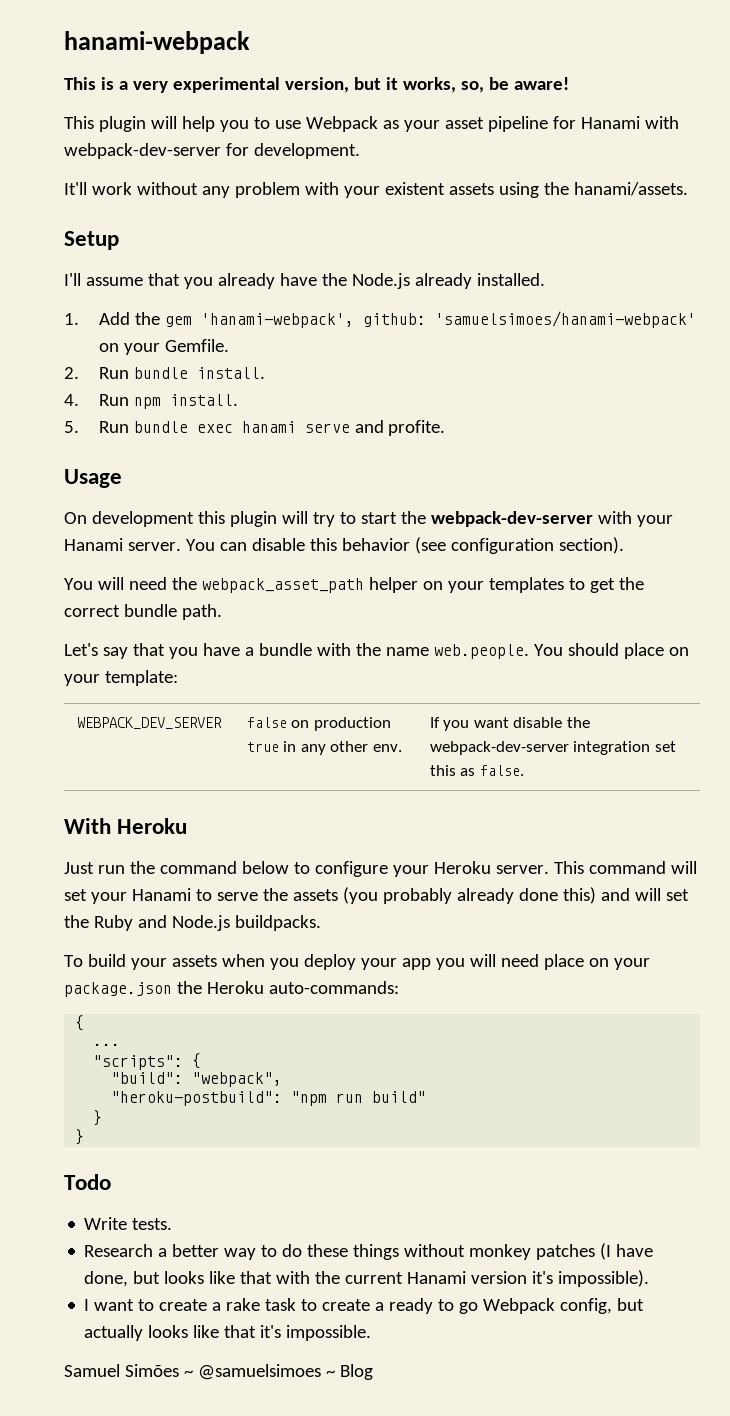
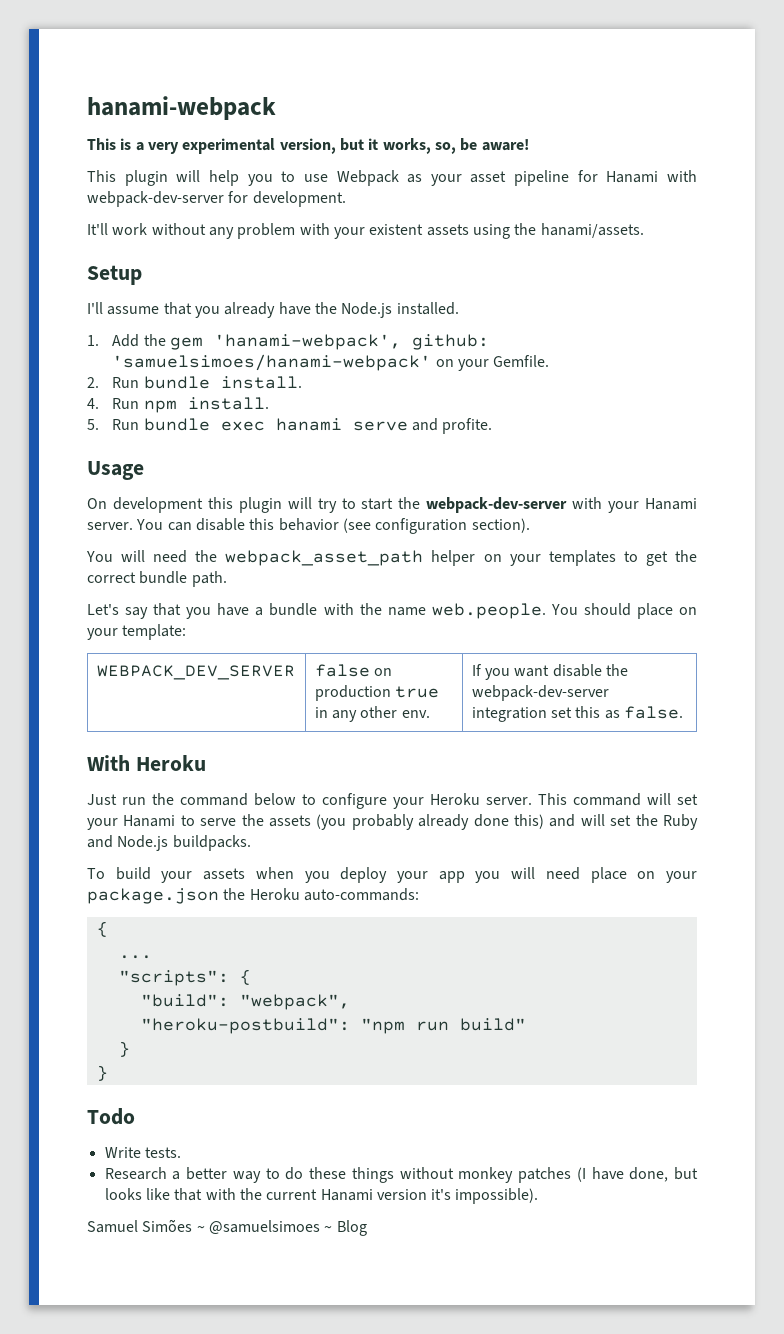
- I'll assume that you already have the Node.js already installed.
+ I'll assume that you already have the Node.js installed.
- I want to create a rake task to create a ready to go Webpack config, but actually looks like that it's impossible.

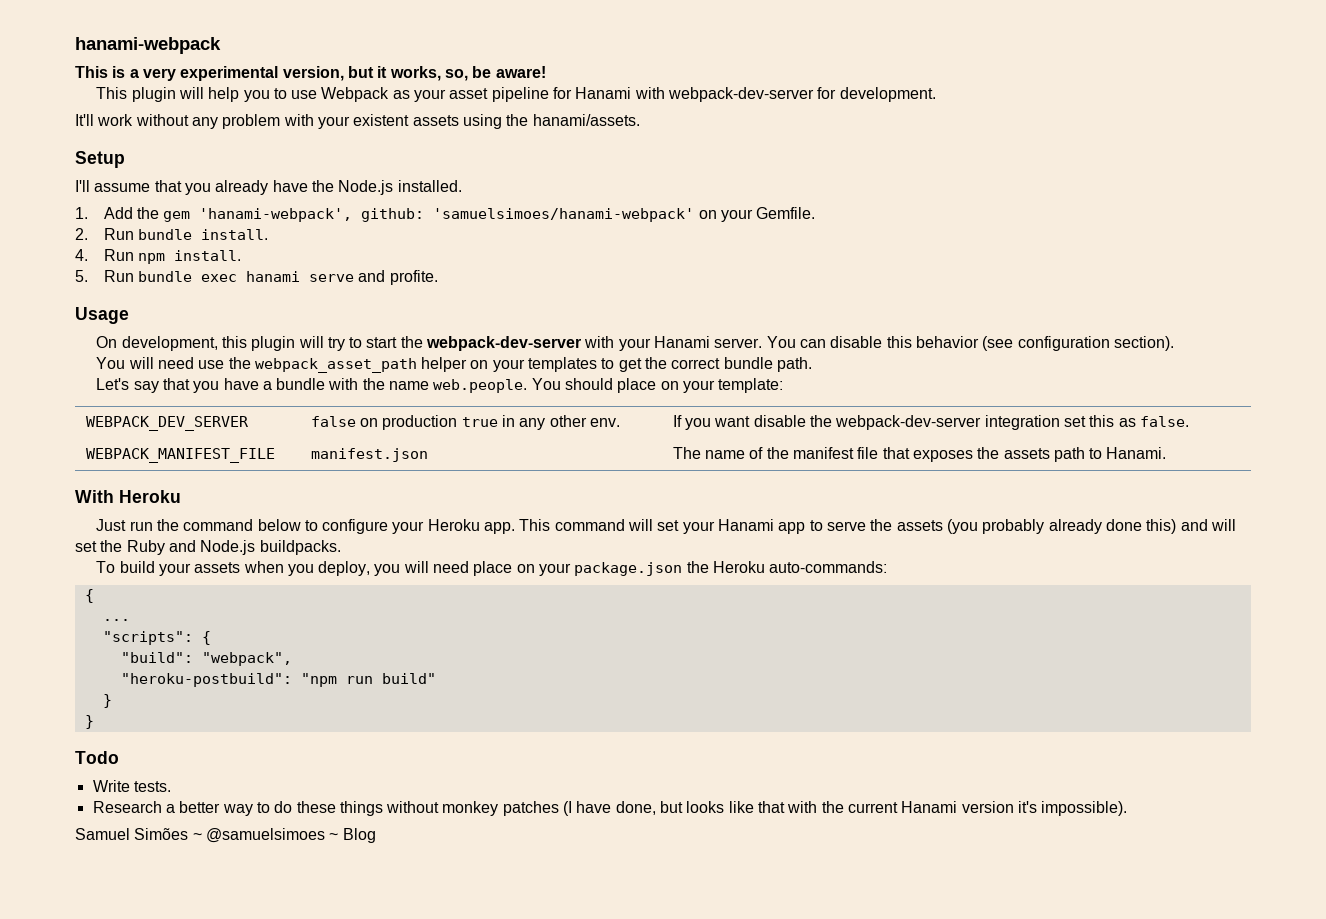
- On development this plugin will try to start the webpack-dev-server with your Hanami server.
+ On development, this plugin will try to start the webpack-dev-server with your Hanami server.
- You will need the webpack_asset_path helper on your templates to get the correct bundle path.
+ You will need use the webpack_asset_path helper on your templates to get the correct bundle path.
+ WEBPACK_MANIFEST_FILE | manifest.json | The name of the manifest file that exposes the assets path to Hanami.
- Just run the command below to configure your Heroku server.
+ Just run the command below to configure your Heroku app.
- This command will set your Hanami to serve the assets (you probably already done this) and will set the Ruby and Node.js buildpacks.
+ This command will set your Hanami app to serve the assets (you probably already done this) and will set the Ruby and Node.js buildpacks.
- To build your assets when you deploy your app you will need place on your package.json the Heroku auto-commands:
+ To build your assets when you deploy, you will need place on your package.json the Heroku auto-commands:

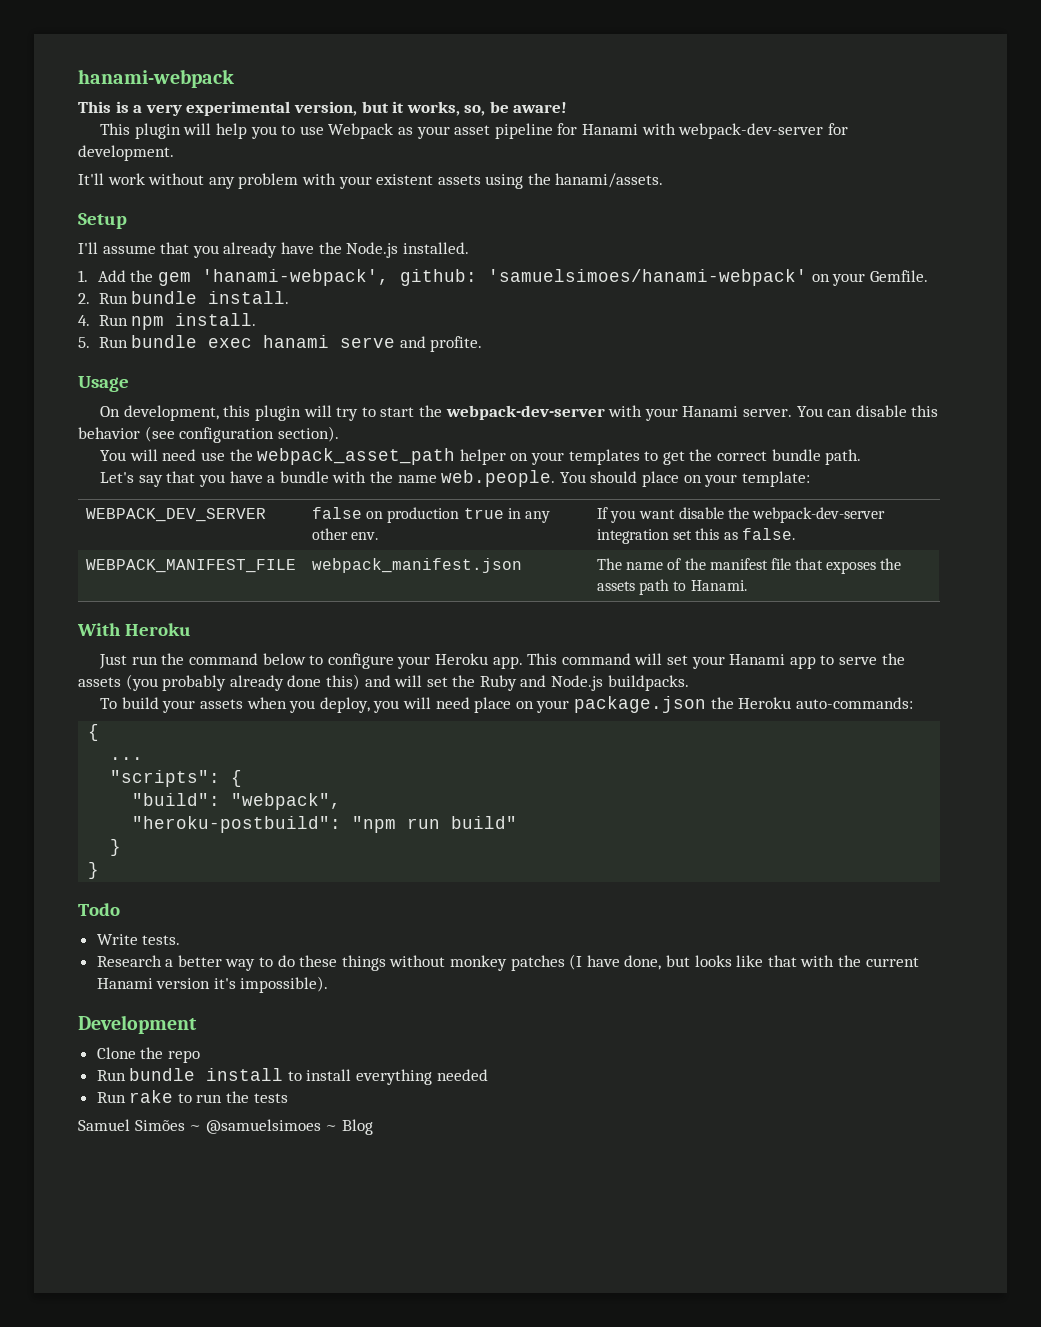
- WEBPACK_MANIFEST_FILE | manifest.json | The name of the manifest file that exposes the assets path to Hanami.
+ WEBPACK_MANIFEST_FILE | webpack_manifest.json | The name of the manifest file that exposes the assets path to Hanami.
+ Development
+ Clone the repo
+ Run bundle install to install everything needed
+ Run rake to run the tests

